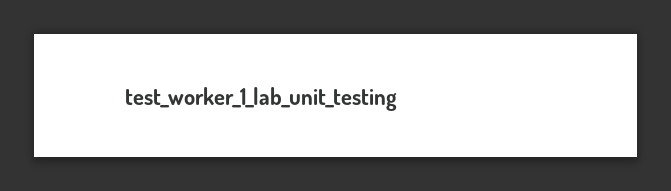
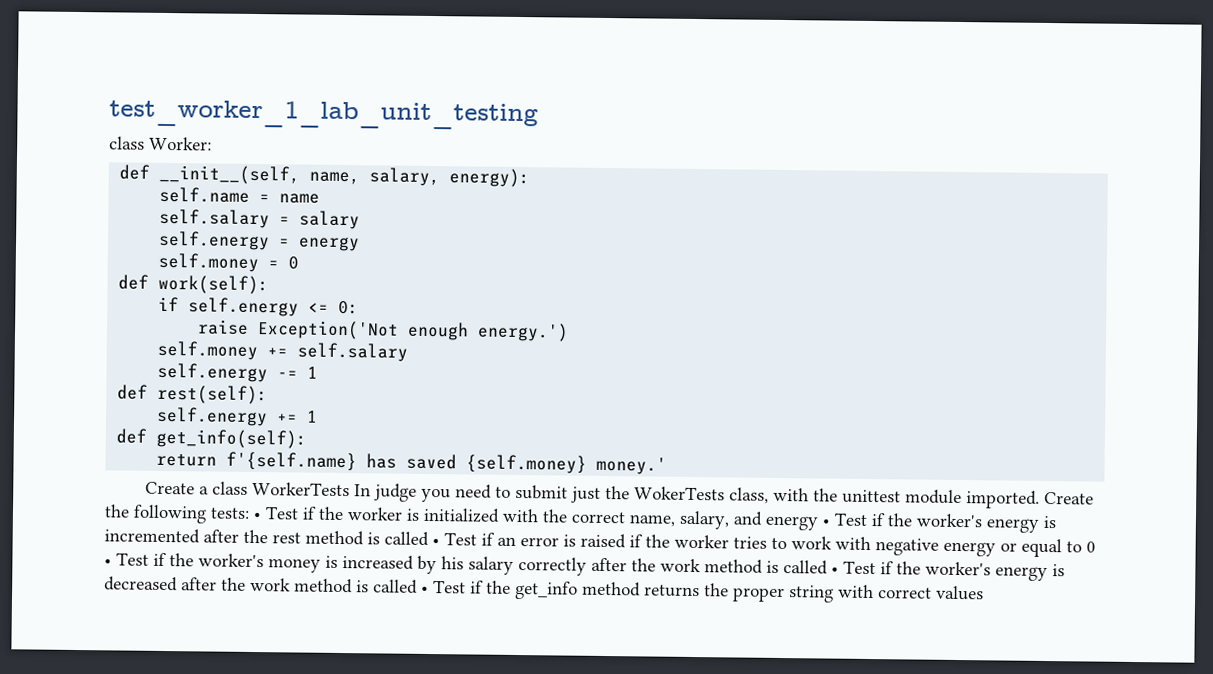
+ class Worker:
+ def __init__(self, name, salary, energy):
+ self.name = name
+ self.salary = salary
+ self.energy = energy
+ self.money = 0
+ def work(self):
+ if self.energy <= 0:
+ raise Exception('Not enough energy.')
+ self.money += self.salary
+ self.energy -= 1
+ def rest(self):
+ self.energy += 1
+ def get_info(self):
+ return f'{self.name} has saved {self.money} money.'
+ Create a class WorkerTests In judge you need to submit just the WokerTests class, with the unittest module imported. Create the following tests: • Test if the worker is initialized with the correct name, salary, and energy • Test if the worker's energy is incremented after the rest method is called • Test if an error is raised if the worker tries to work with negative energy or equal to 0 • Test if the worker's money is increased by his salary correctly after the work method is called • Test if the worker's energy is decreased after the work method is called • Test if the get_info method returns the proper string with correct values

